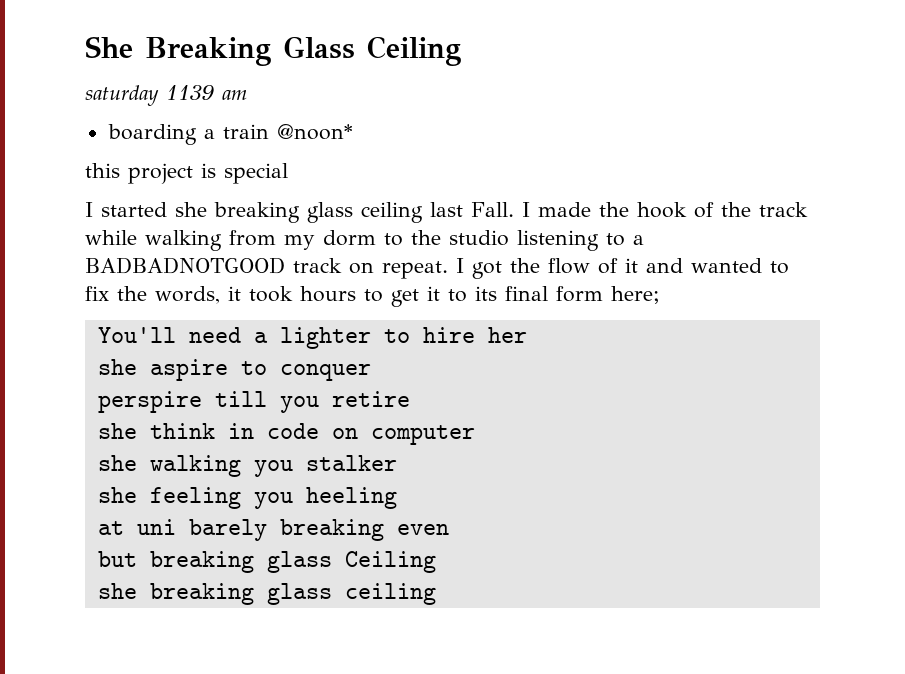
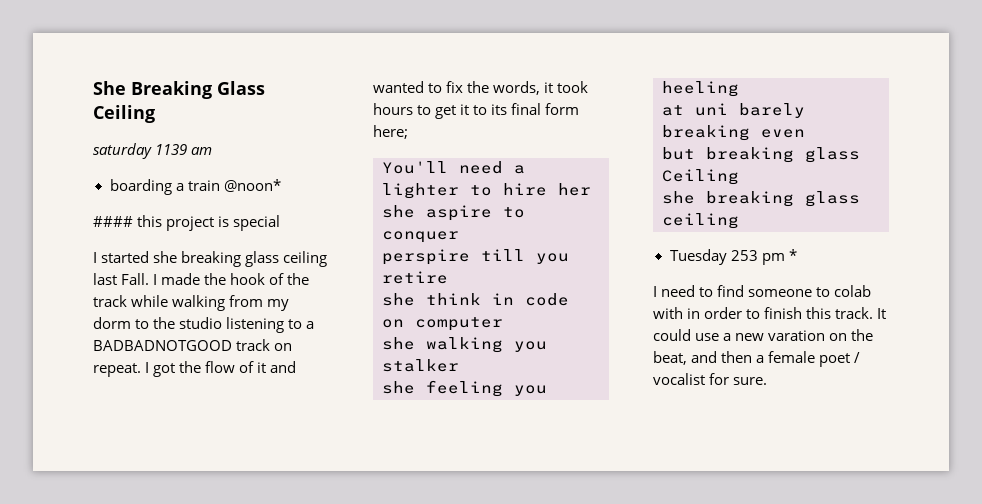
- this project is special
+ #### this project is special
+ Tuesday 253 pm *
+ I need to find someone to colab with in order to finish this track. It could use a new varation on the beat, and then a female poet / vocalist for sure.

